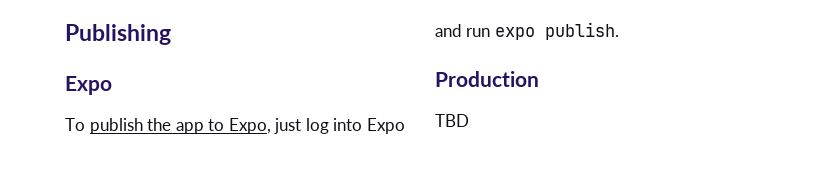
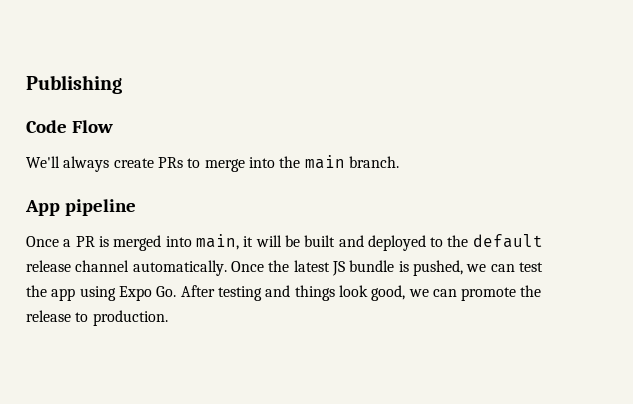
  Publishing
- Expo
- To publish the app to Expo, just log into Expo and run expo publish.
- Production
- TBD
+ Code Flow
+ We'll always create PRs to merge into the main branch.
+ App pipeline
+ Once a PR is merged into main, it will be built and deployed to the default release channel automatically. Once the latest JS bundle is pushed, we can test the app using Expo Go. After testing and things look good, we can promote the release to production.

